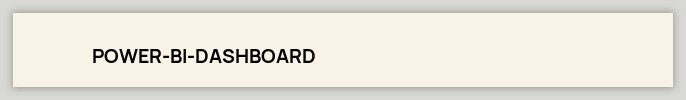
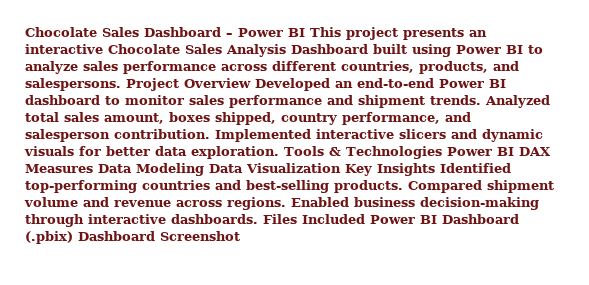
- POWER-BI-DASHBOARD
+ Chocolate Sales Dashboard – Power BI This project presents an interactive Chocolate Sales Analysis Dashboard built using Power BI to analyze sales performance across different countries, products, and salespersons. Project Overview Developed an end-to-end Power BI dashboard to monitor sales performance and shipment trends. Analyzed total sales amount, boxes shipped, country performance, and salesperson contribution. Implemented interactive slicers and dynamic visuals for better data exploration. Tools & Technologies Power BI DAX Measures Data Modeling Data Visualization Key Insights Identified top-performing countries and best-selling products. Compared shipment volume and revenue across regions. Enabled business decision-making through interactive dashboards. Files Included Power BI Dashboard (.pbix) Dashboard Screenshot

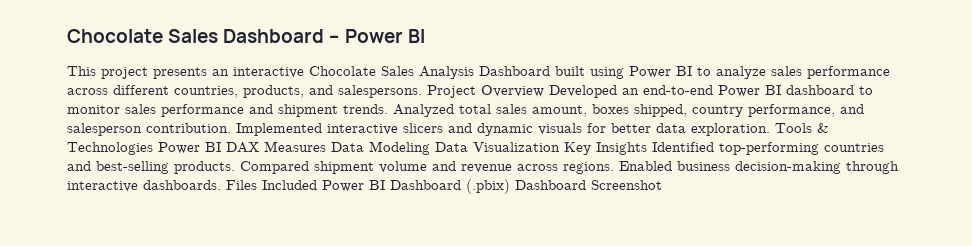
- Chocolate Sales Dashboard – Power BI This project presents an interactive Chocolate Sales Analysis Dashboard built using Power BI to analyze sales performance across different countries, products, and salespersons.
+ Chocolate Sales Dashboard – Power BI
+ This project presents an interactive Chocolate Sales Analysis Dashboard built using Power BI to analyze sales performance across different countries, products, and salespersons.

